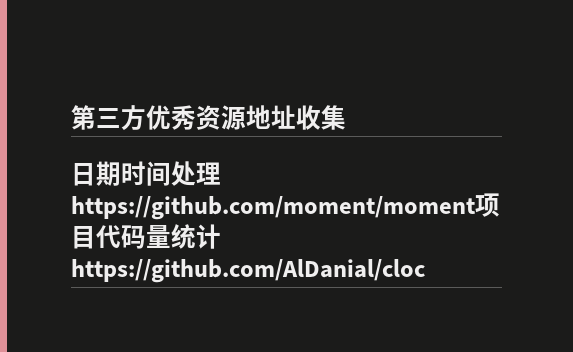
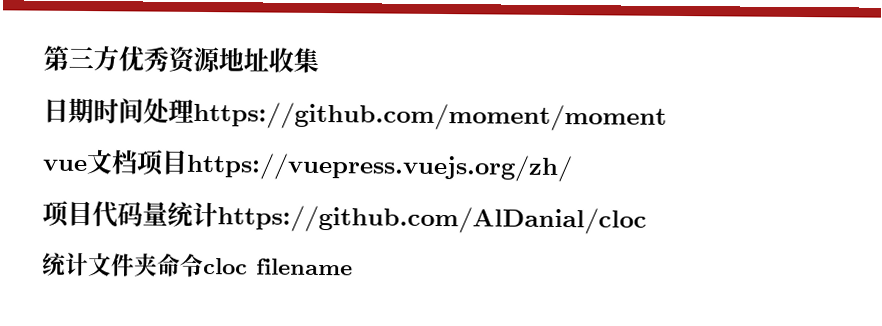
- 日期时间处理https://github.com/moment/moment项目代码量统计https://github.com/AlDanial/cloc
+ 日期时间处理https://github.com/moment/moment
+ vue文档项目https://vuepress.vuejs.org/zh/
+ 项目代码量统计https://github.com/AlDanial/cloc
+ 统计文件夹命令cloc filename

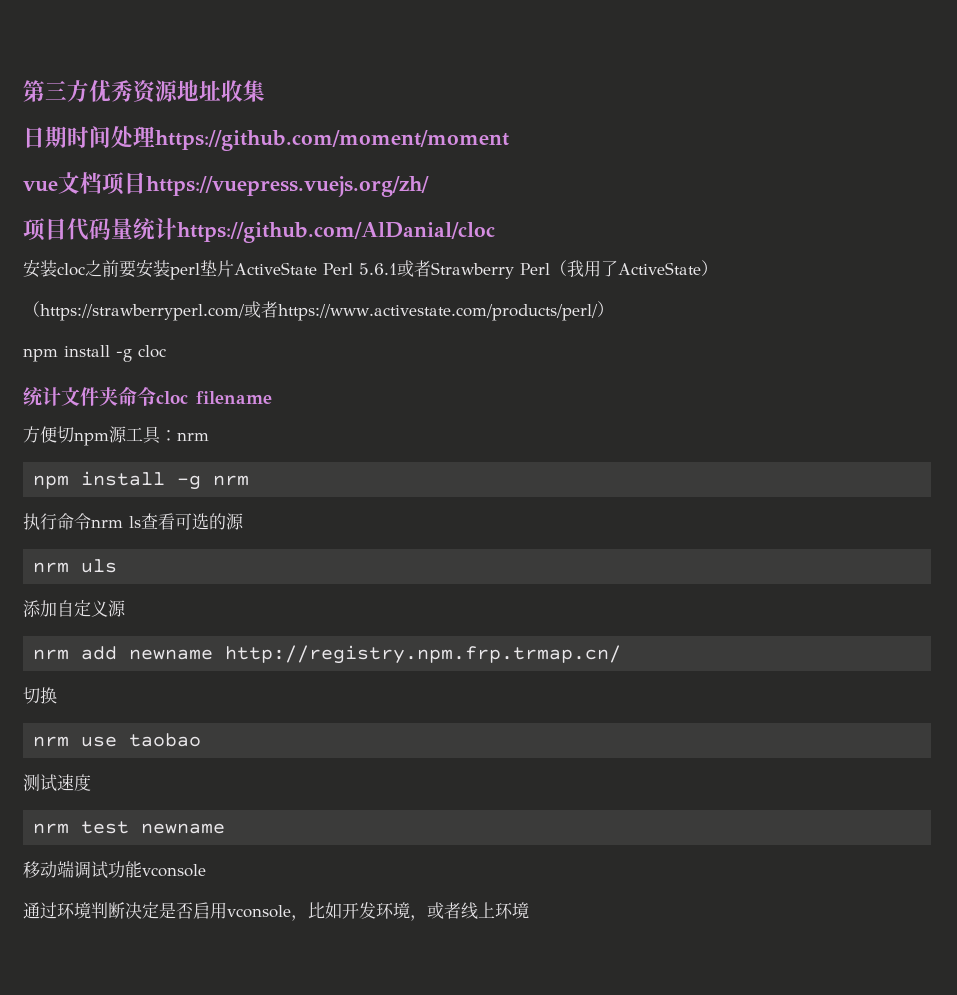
+ 安装cloc之前要安装perl垫片ActiveState Perl 5.6.1或者Strawberry Perl（我用了ActiveState）
+ （https://strawberryperl.com/或者https://www.activestate.com/products/perl/）
+ npm install -g cloc
+ 方便切npm源工具：nrm
+ npm install -g nrm
+ 执行命令nrm ls查看可选的源
+ nrm uls
+ 添加自定义源
+ nrm add newname http://registry.npm.frp.trmap.cn/
+ 切换
+ nrm use taobao
+ 测试速度
+ nrm test newname
+ 移动端调试功能vconsole
+ 通过环境判断决定是否启用vconsole，比如开发环境，或者线上环境

